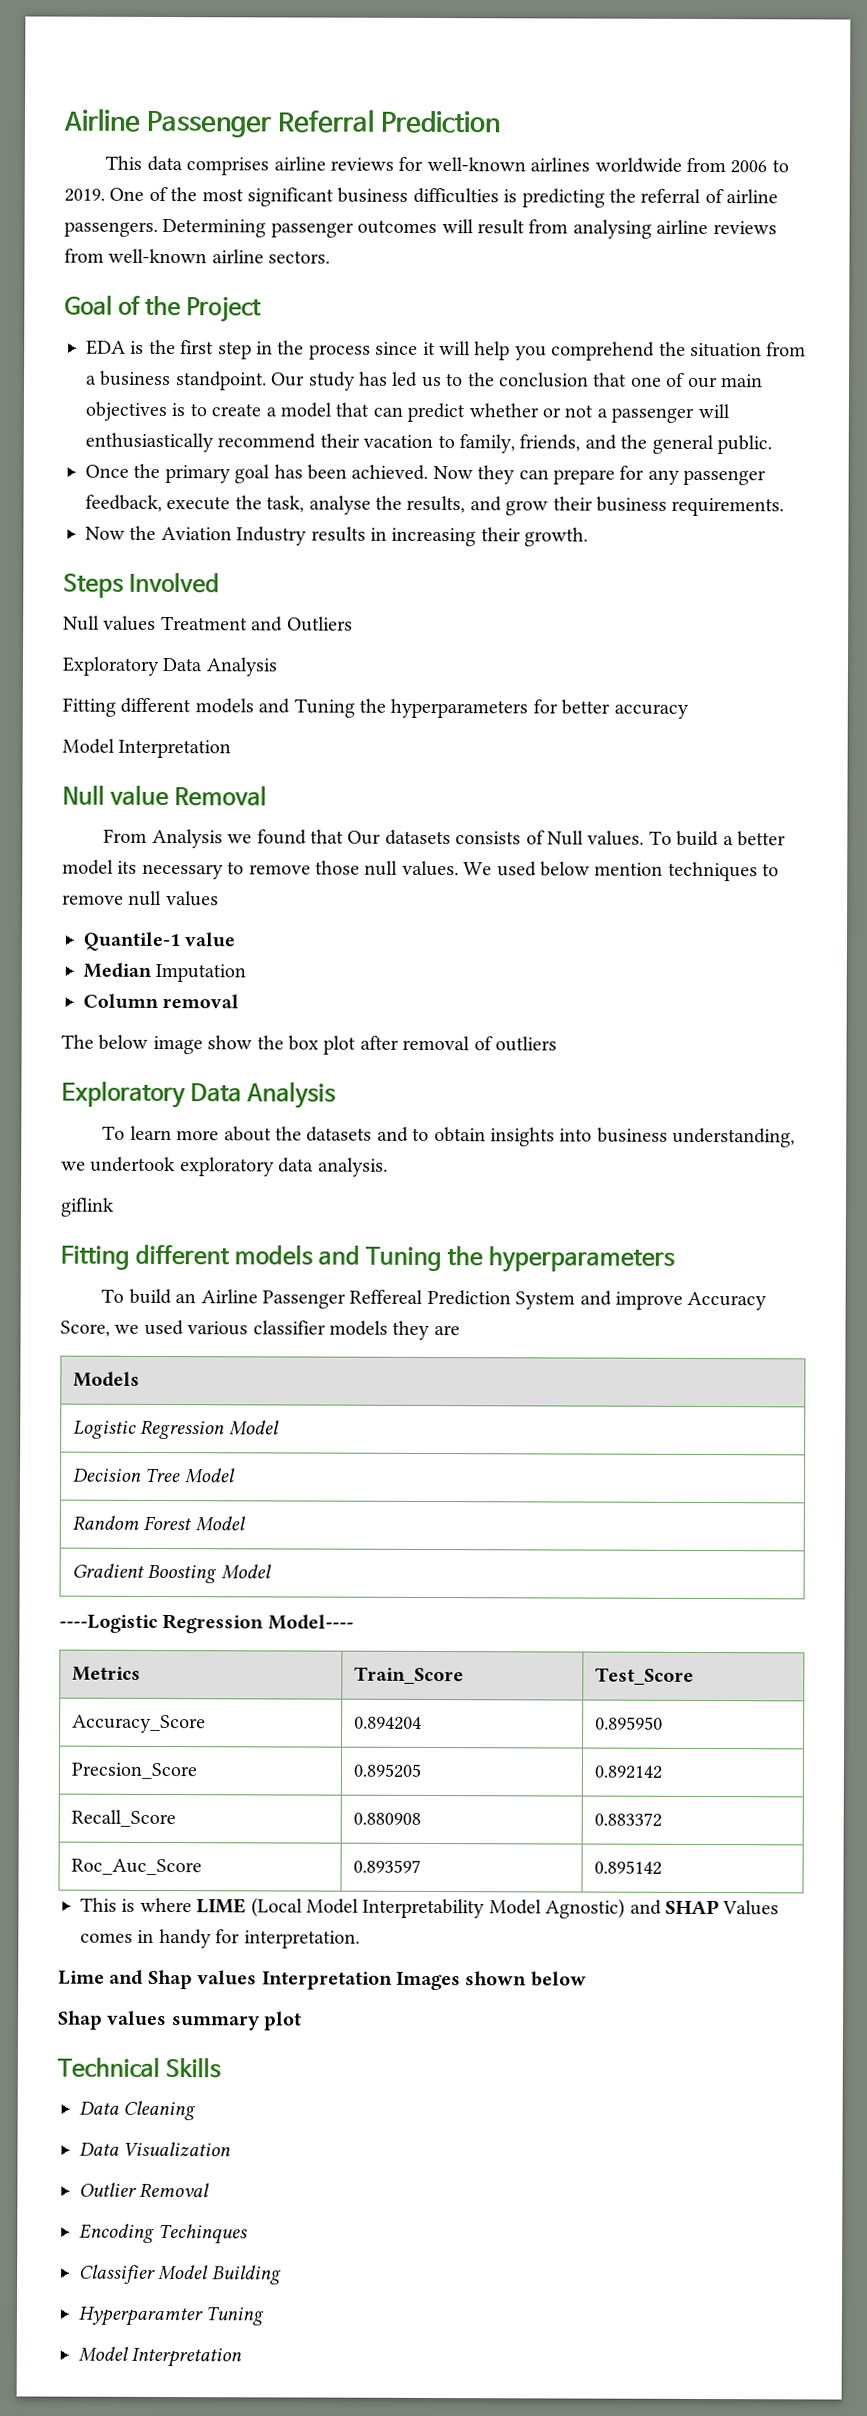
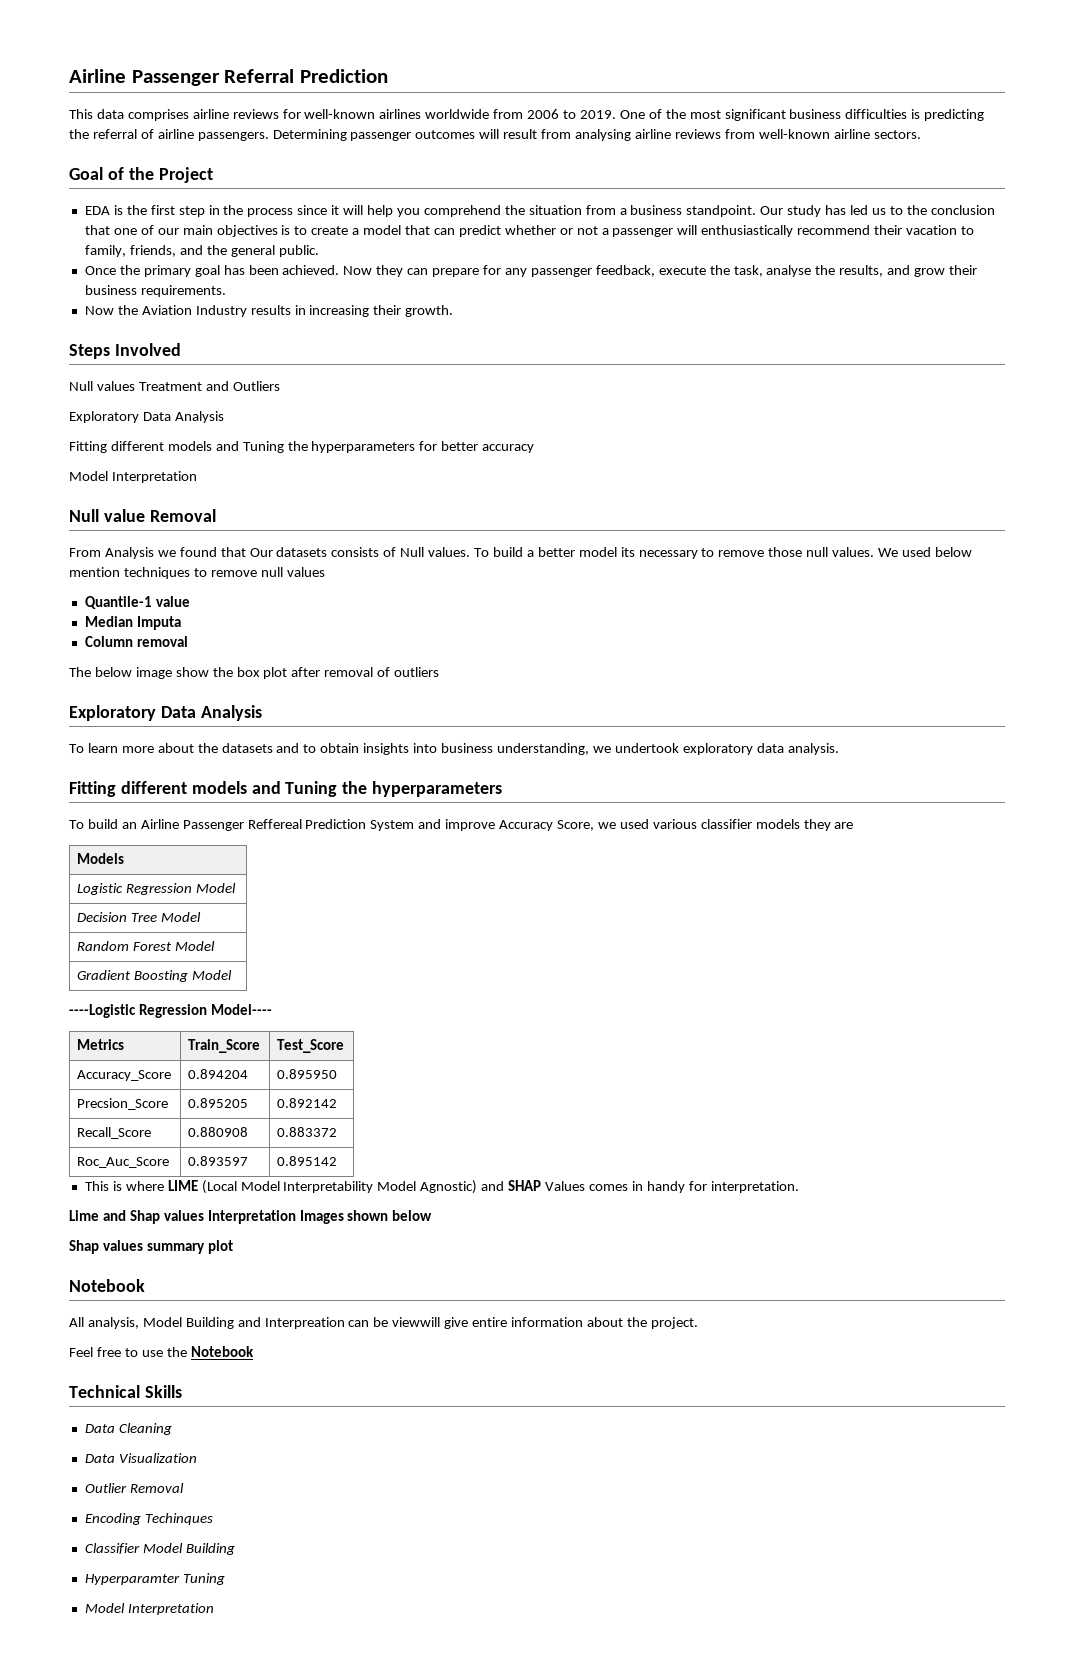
- Median Imputation
+ Median Imputa
- giflink
  Shap values summary plot
+ Notebook
+ All analysis, Model Building and Interpreation can be viewwill give entire information about the project.
+ Feel free to use the Notebook

